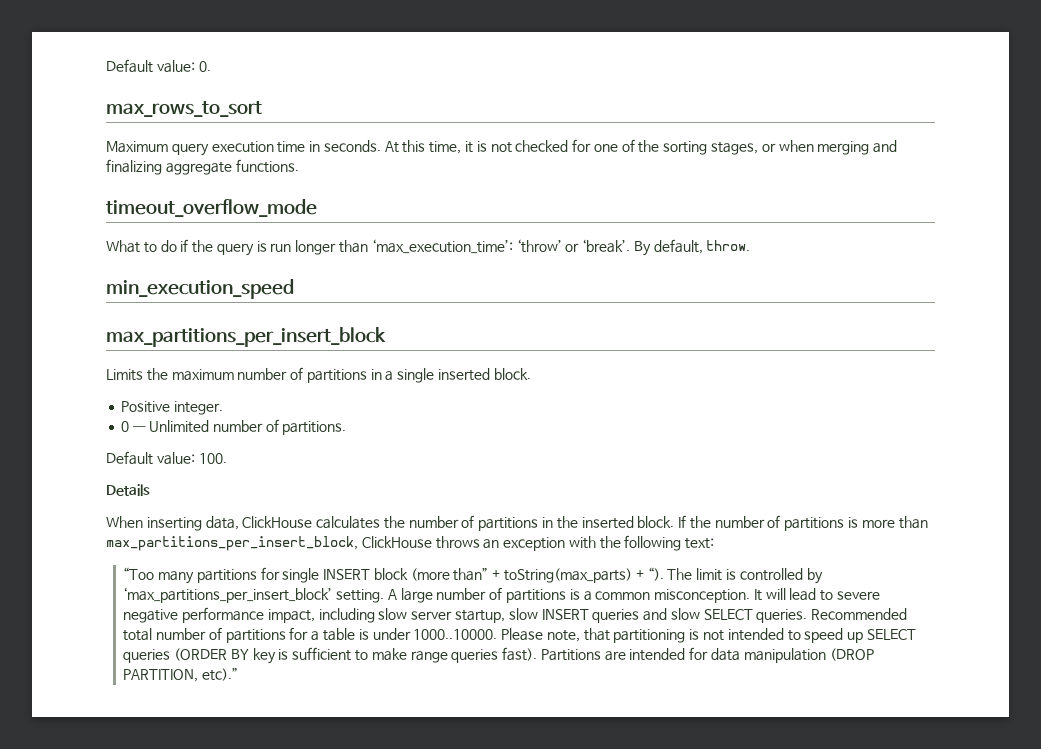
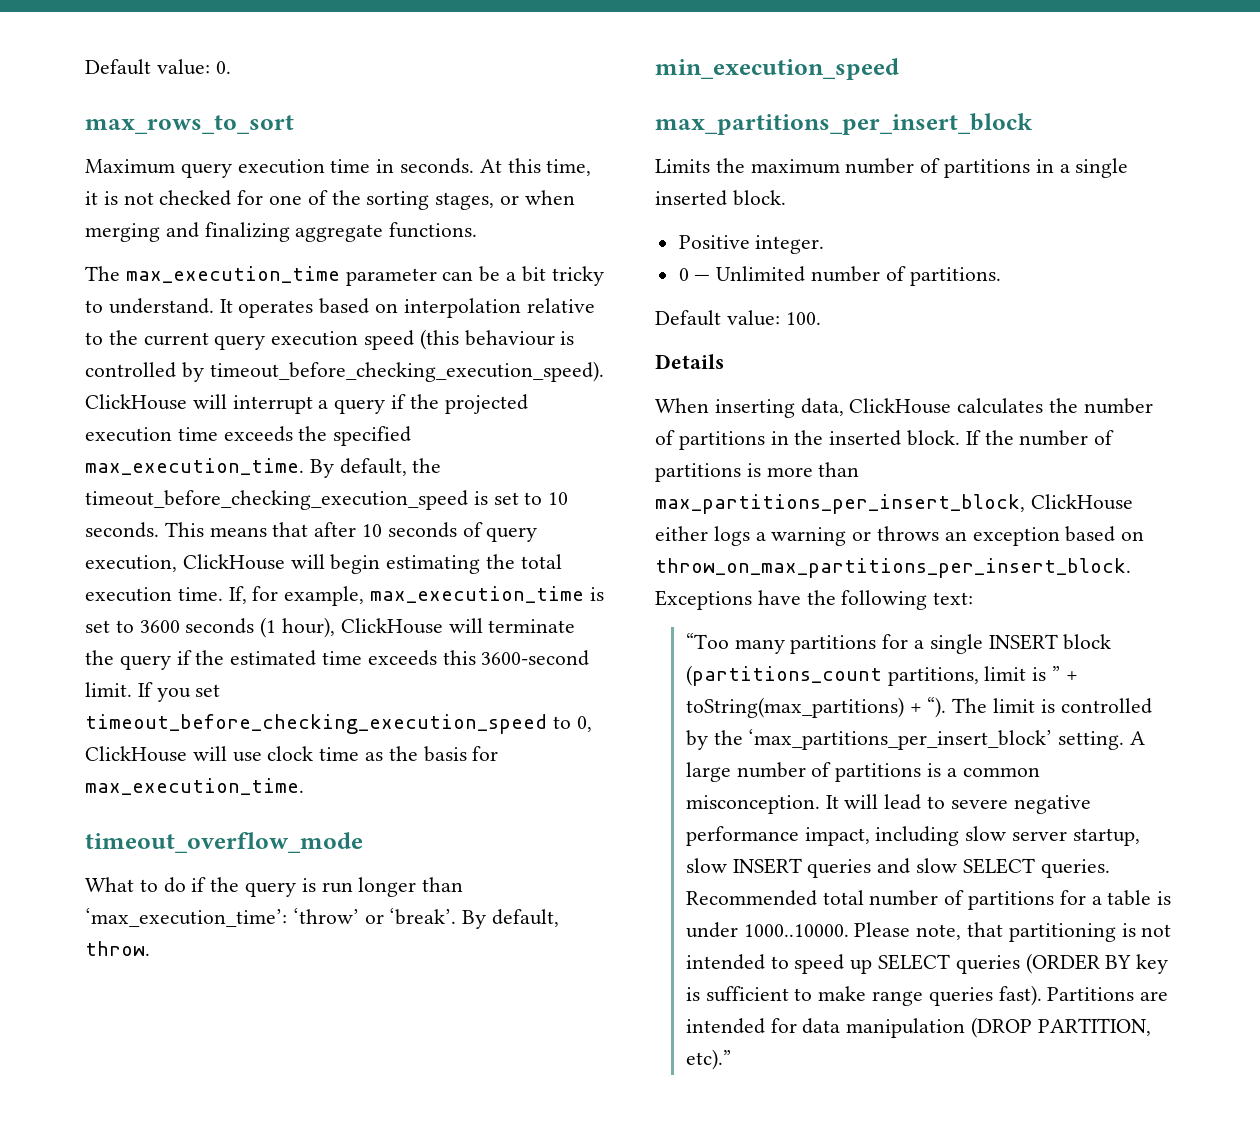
+ The max_execution_time parameter can be a bit tricky to understand. It operates based on interpolation relative to the current query execution speed (this behaviour is controlled by timeout_before_checking_execution_speed). ClickHouse will interrupt a query if the projected execution time exceeds the specified max_execution_time. By default, the timeout_before_checking_execution_speed is set to 10 seconds. This means that after 10 seconds of query execution, ClickHouse will begin estimating the total execution time. If, for example, max_execution_time is set to 3600 seconds (1 hour), ClickHouse will terminate the query if the estimated time exceeds this 3600-second limit. If you set timeout_before_checking_execution_speed to 0, ClickHouse will use clock time as the basis for max_execution_time.
- If the number of partitions is more than max_partitions_per_insert_block, ClickHouse throws an exception with the following text:
+ If the number of partitions is more than max_partitions_per_insert_block, ClickHouse either logs a warning or throws an exception based on throw_on_max_partitions_per_insert_block. Exceptions have the following text:
- “Too many partitions for single INSERT block (more than” + toString(max_parts) + “).
+ “Too many partitions for a single INSERT block (partitions_count partitions, limit is ” + toString(max_partitions) + “).
- The limit is controlled by ‘max_partitions_per_insert_block’ setting.
+ The limit is controlled by the ‘max_partitions_per_insert_block’ setting.

